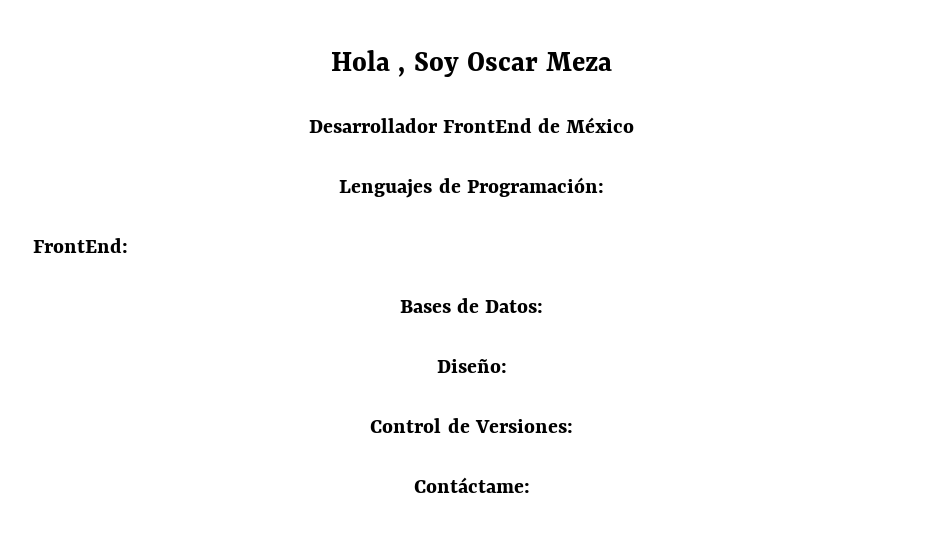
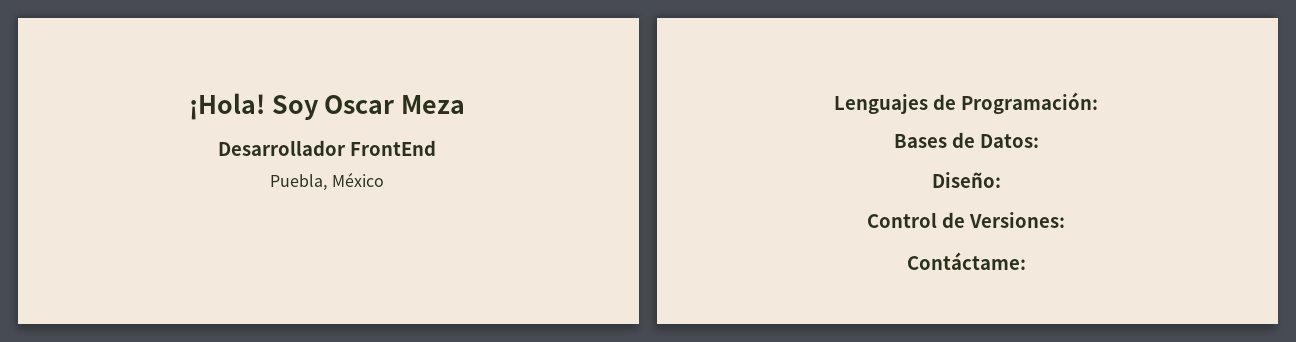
- Hola , Soy Oscar Meza
+ ¡Hola! Soy Oscar Meza
- Desarrollador FrontEnd de México
+ Desarrollador FrontEnd
+ Puebla, México
- FrontEnd:

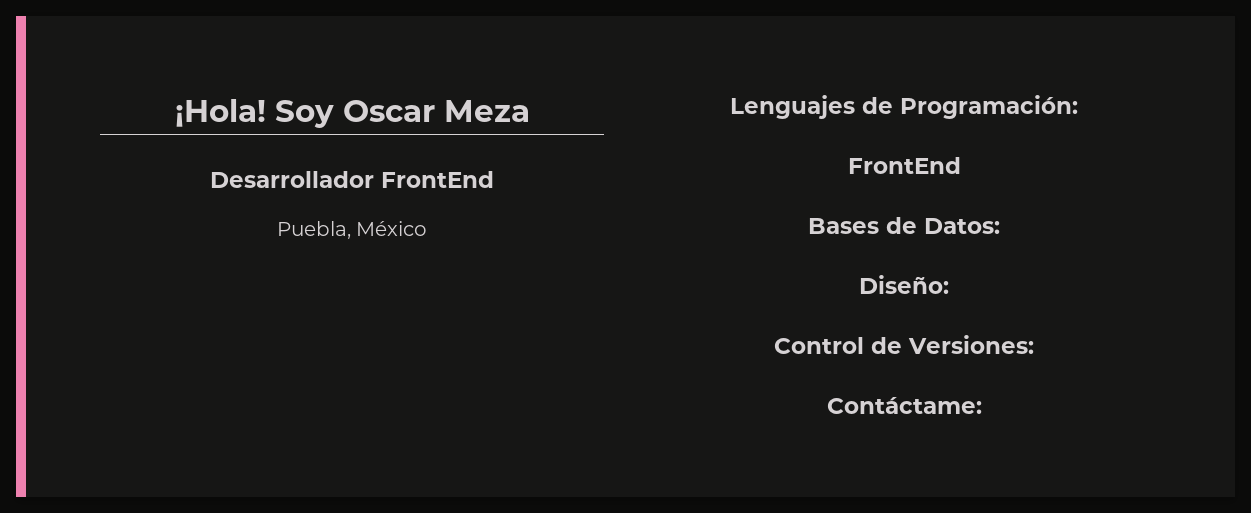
  Lenguajes de Programación:
+ FrontEnd

